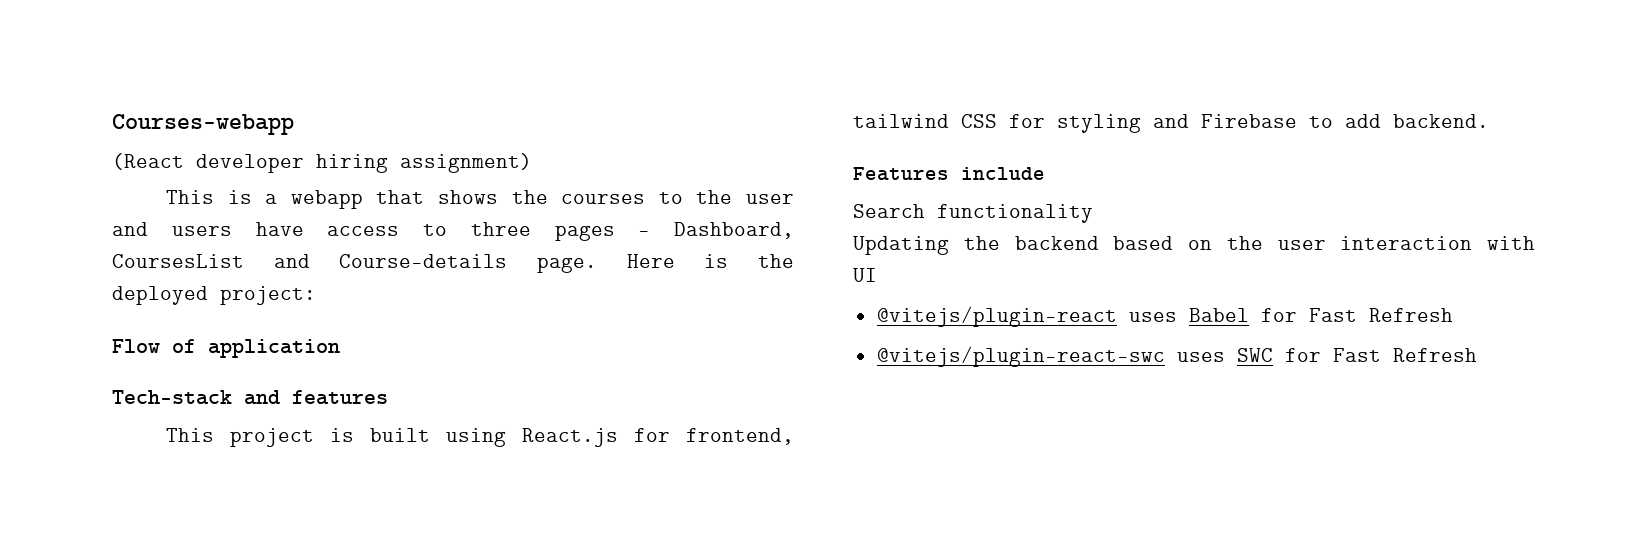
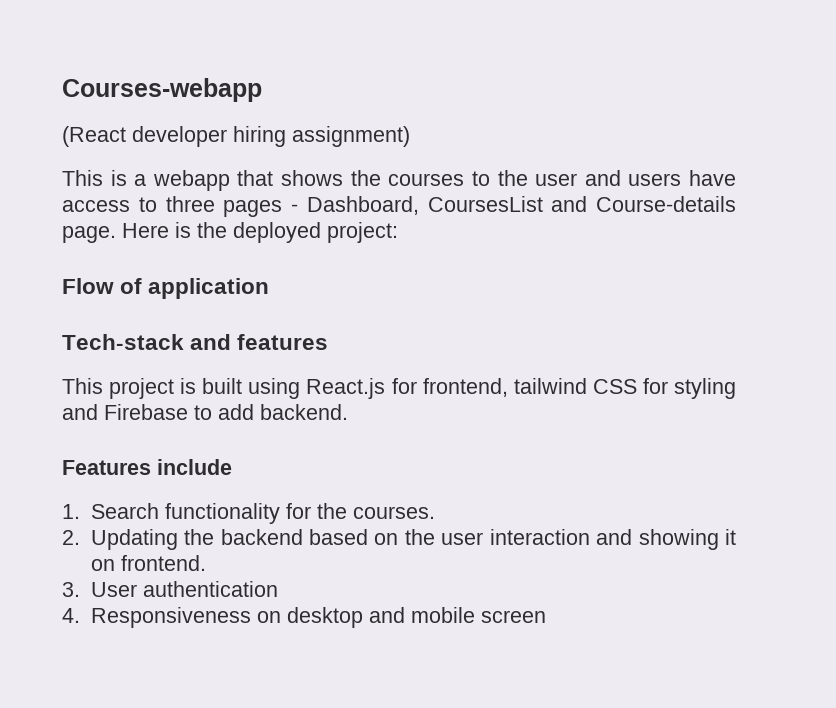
- Search functionality
- Updating the backend based on the user interaction with UI
- @vitejs/plugin-react uses Babel for Fast Refresh
- @vitejs/plugin-react-swc uses SWC for Fast Refresh
+ 1. Search functionality for the courses.
+ 2. Updating the backend based on the user interaction and showing it on frontend.
+ 3. User authentication
+ 4. Responsiveness on desktop and mobile screen

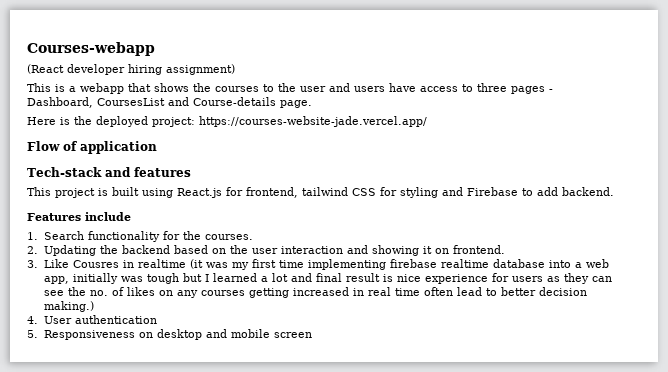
- This is a webapp that shows the courses to the user and users have access to three pages - Dashboard, CoursesList and Course-details page. Here is the deployed project:
+ This is a webapp that shows the courses to the user and users have access to three pages - Dashboard, CoursesList and Course-details page.
+ Here is the deployed project: https://courses-website-jade.vercel.app/
- 3. User authentication
+ 3. Like Cousres in realtime (it was my first time implementing firebase realtime database into a web app, initially was tough but I learned a lot and final result is nice experience for users as they can see the no. of likes on any courses getting increased in real time often lead to better decision making.)
+ 4. User authentication
- 4. Responsiveness on desktop and mobile screen
+ 5. Responsiveness on desktop and mobile screen

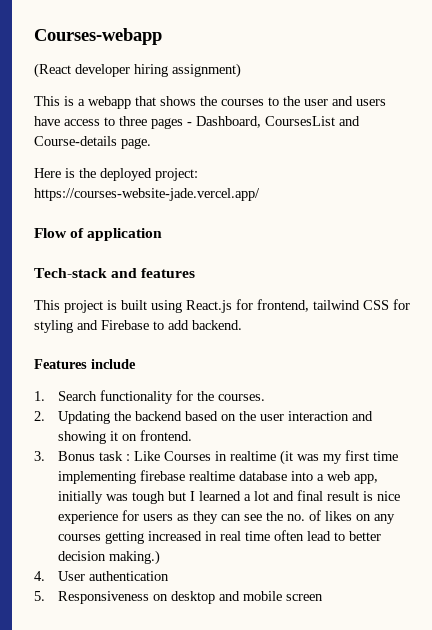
- 3. Like Cousres in realtime (it was my first time implementing firebase realtime database into a web app, initially was tough but I learned a lot and final result is nice experience for users as they can see the no. of likes on any courses getting increased in real time often lead to better decision making.)
+ 3. Bonus task : Like Courses in realtime (it was my first time implementing firebase realtime database into a web app, initially was tough but I learned a lot and final result is nice experience for users as they can see the no. of likes on any courses getting increased in real time often lead to better decision making.)

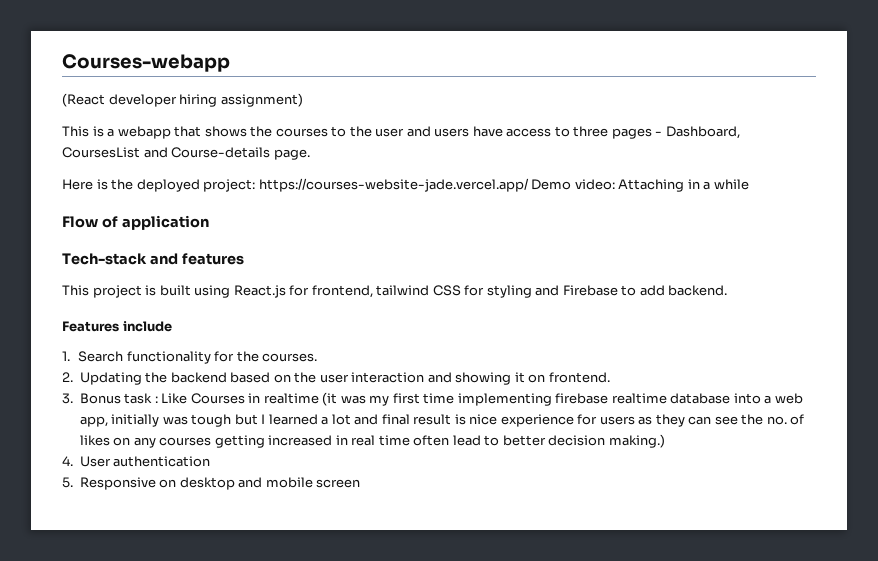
- Here is the deployed project: https://courses-website-jade.vercel.app/
+ Here is the deployed project: https://courses-website-jade.vercel.app/ Demo video: Attaching in a while
- 5. Responsiveness on desktop and mobile screen
+ 5. Responsive on desktop and mobile screen

